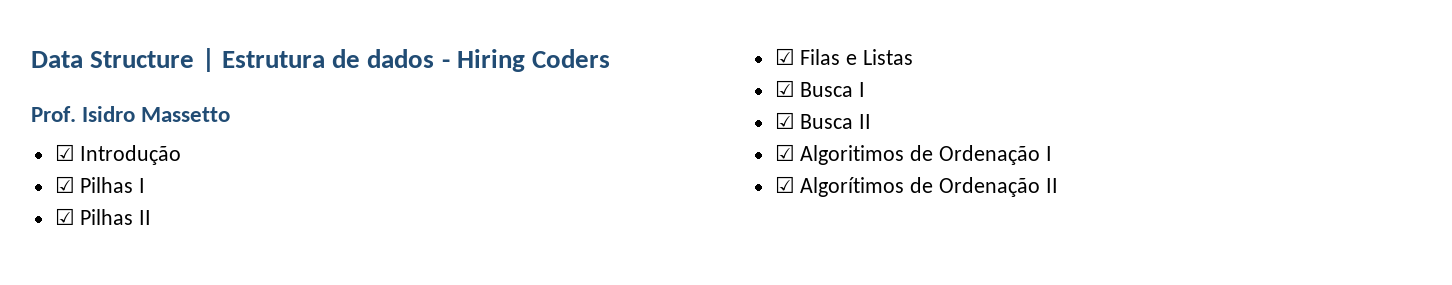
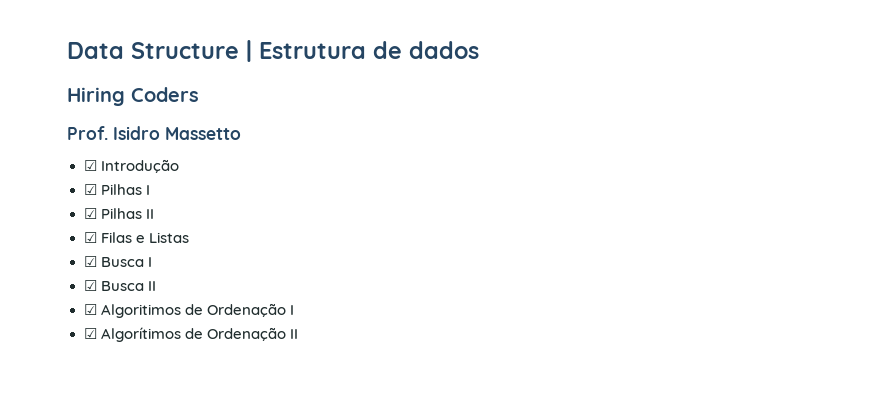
- Data Structure | Estrutura de dados - Hiring Coders
+ Data Structure | Estrutura de dados
+ Hiring Coders

